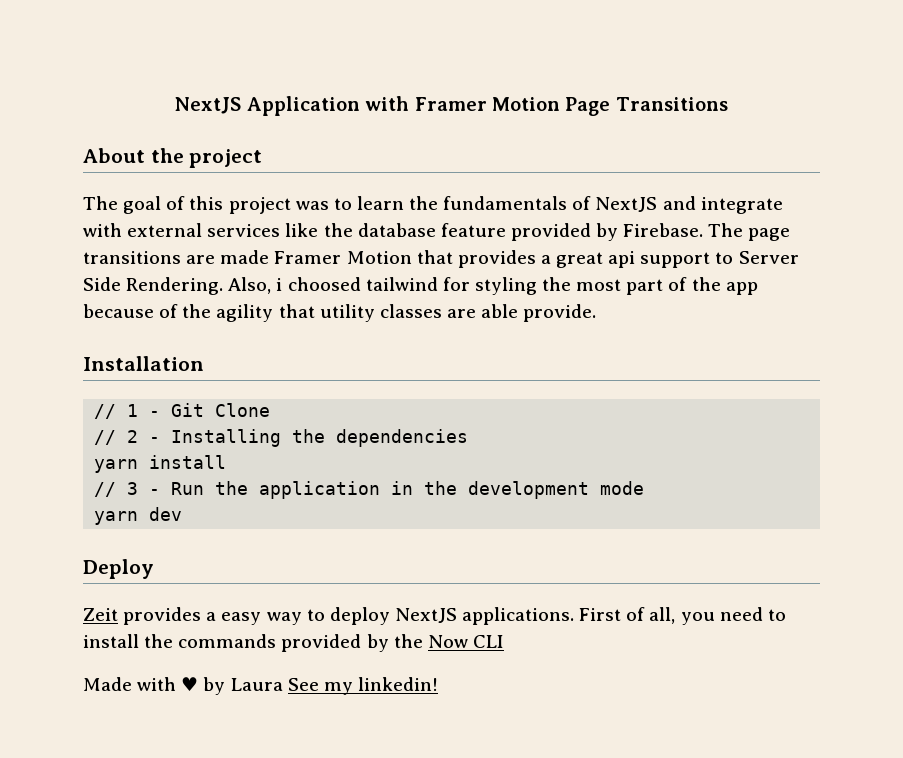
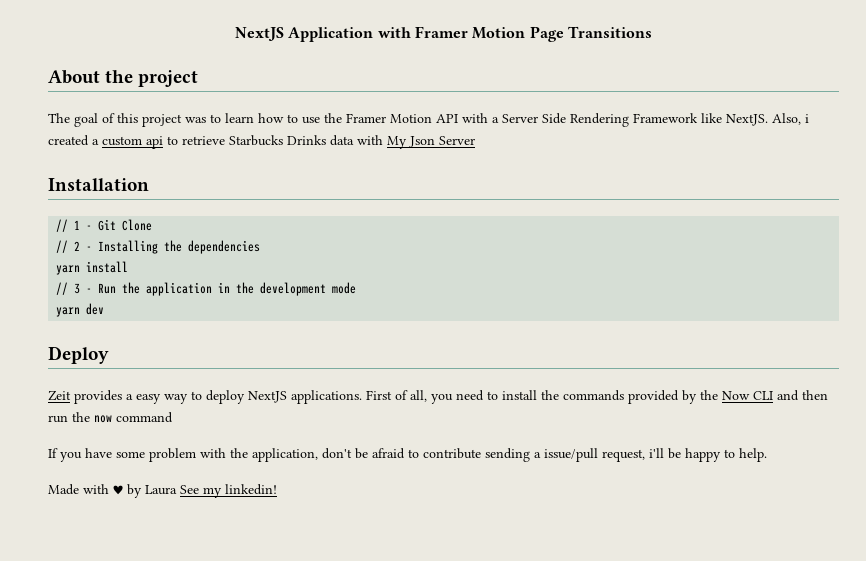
- The goal of this project was to learn the fundamentals of NextJS and integrate with external services like the database feature provided by Firebase. The page transitions are made Framer Motion that provides a great api support to Server Side Rendering. Also, i choosed tailwind for styling the most part of the app because of the agility that utility classes are able provide.
+ The goal of this project was to learn how to use the Framer Motion API with a Server Side Rendering Framework like NextJS. Also, i created a custom api to retrieve Starbucks Drinks data with My Json Server
- First of all, you need to install the commands provided by the Now CLI
+ First of all, you need to install the commands provided by the Now CLI and then run the now command
+ If you have some problem with the application, don't be afraid to contribute sending a issue/pull request, i'll be happy to help.

